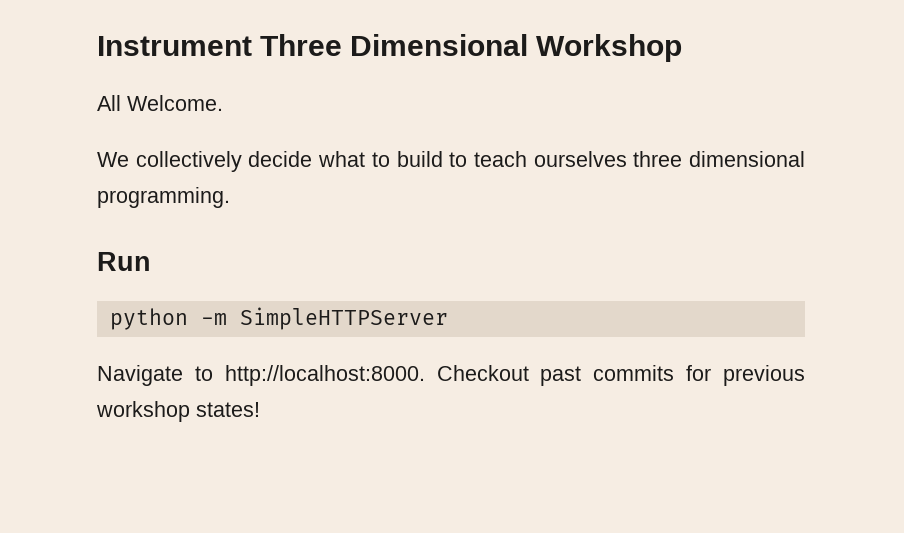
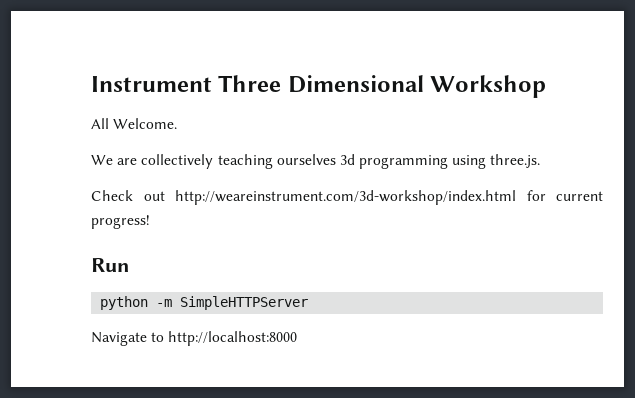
- We collectively decide what to build to teach ourselves three dimensional programming.
+ We are collectively teaching ourselves 3d programming using three.js.
+ Check out http://weareinstrument.com/3d-workshop/index.html for current progress!
- Navigate to http://localhost:8000. Checkout past commits for previous workshop states!
+ Navigate to http://localhost:8000

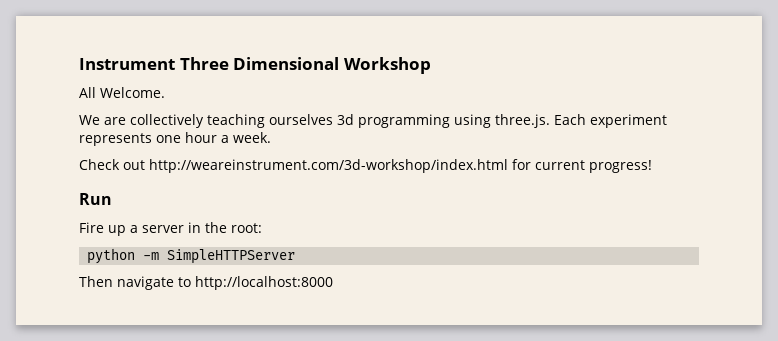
- We are collectively teaching ourselves 3d programming using three.js.
+ We are collectively teaching ourselves 3d programming using three.js. Each experiment represents one hour a week.
+ Fire up a server in the root:
- Navigate to http://localhost:8000
+ Then navigate to http://localhost:8000

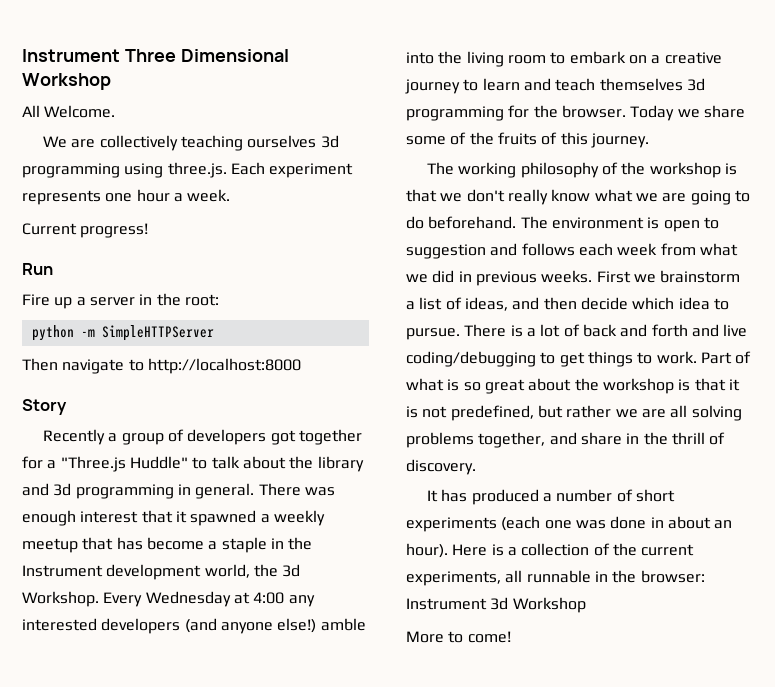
- Check out http://weareinstrument.com/3d-workshop/index.html for current progress!
+ Current progress!
+ Story
+ Recently a group of developers got together for a "Three.js Huddle" to talk about the library and 3d programming in general. There was enough interest that it spawned a weekly meetup that has become a staple in the Instrument development world, the 3d Workshop. Every Wednesday at 4:00 any interested developers (and anyone else!) amble into the living room to embark on a creative journey to learn and teach themselves 3d programming for the browser. Today we share some of the fruits of this journey.
+ The working philosophy of the workshop is that we don't really know what we are going to do beforehand. The environment is open to suggestion and follows each week from what we did in previous weeks. First we brainstorm a list of ideas, and then decide which idea to pursue. There is a lot of back and forth and live coding/debugging to get things to work. Part of what is so great about the workshop is that it is not predefined, but rather we are all solving problems together, and share in the thrill of discovery.
+ It has produced a number of short experiments (each one was done in about an hour). Here is a collection of the current experiments, all runnable in the browser: Instrument 3d Workshop
+ More to come!

